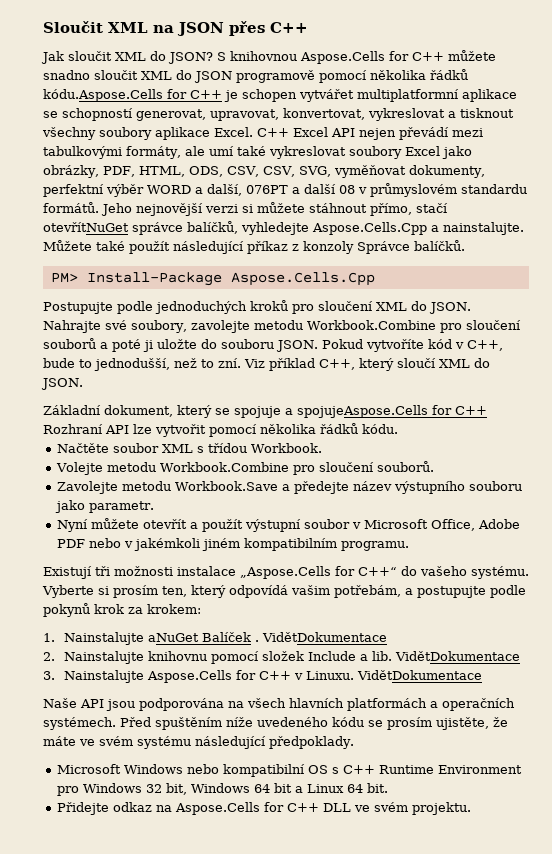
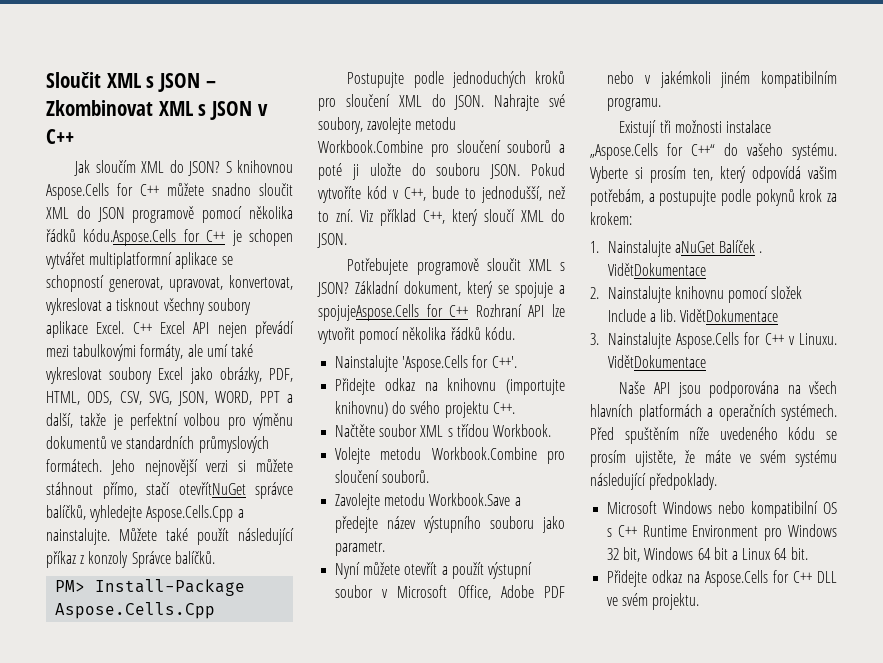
- Sloučit XML na JSON přes C++
+ Sloučit XML s JSON – Zkombinovat XML s JSON v C++
- Jak sloučit XML do JSON?
+ Jak sloučím XML do JSON?
- C++ Excel API nejen převádí mezi tabulkovými formáty, ale umí také vykreslovat soubory Excel jako obrázky, PDF, HTML, ODS, CSV, CSV, SVG, vyměňovat dokumenty, perfektní výběr WORD a další, 076PT a další 08 v průmyslovém standardu formátů.
+ C++ Excel API nejen převádí mezi tabulkovými formáty, ale umí také vykreslovat soubory Excel jako obrázky, PDF, HTML, ODS, CSV, SVG, JSON, WORD, PPT a další, takže je perfektní volbou pro výměnu dokumentů ve standardních průmyslových formátech.
+ Potřebujete programově sloučit XML s JSON?
+ Nainstalujte 'Aspose.Cells for C++'.
+ Přidejte odkaz na knihovnu (importujte knihovnu) do svého projektu C++.

